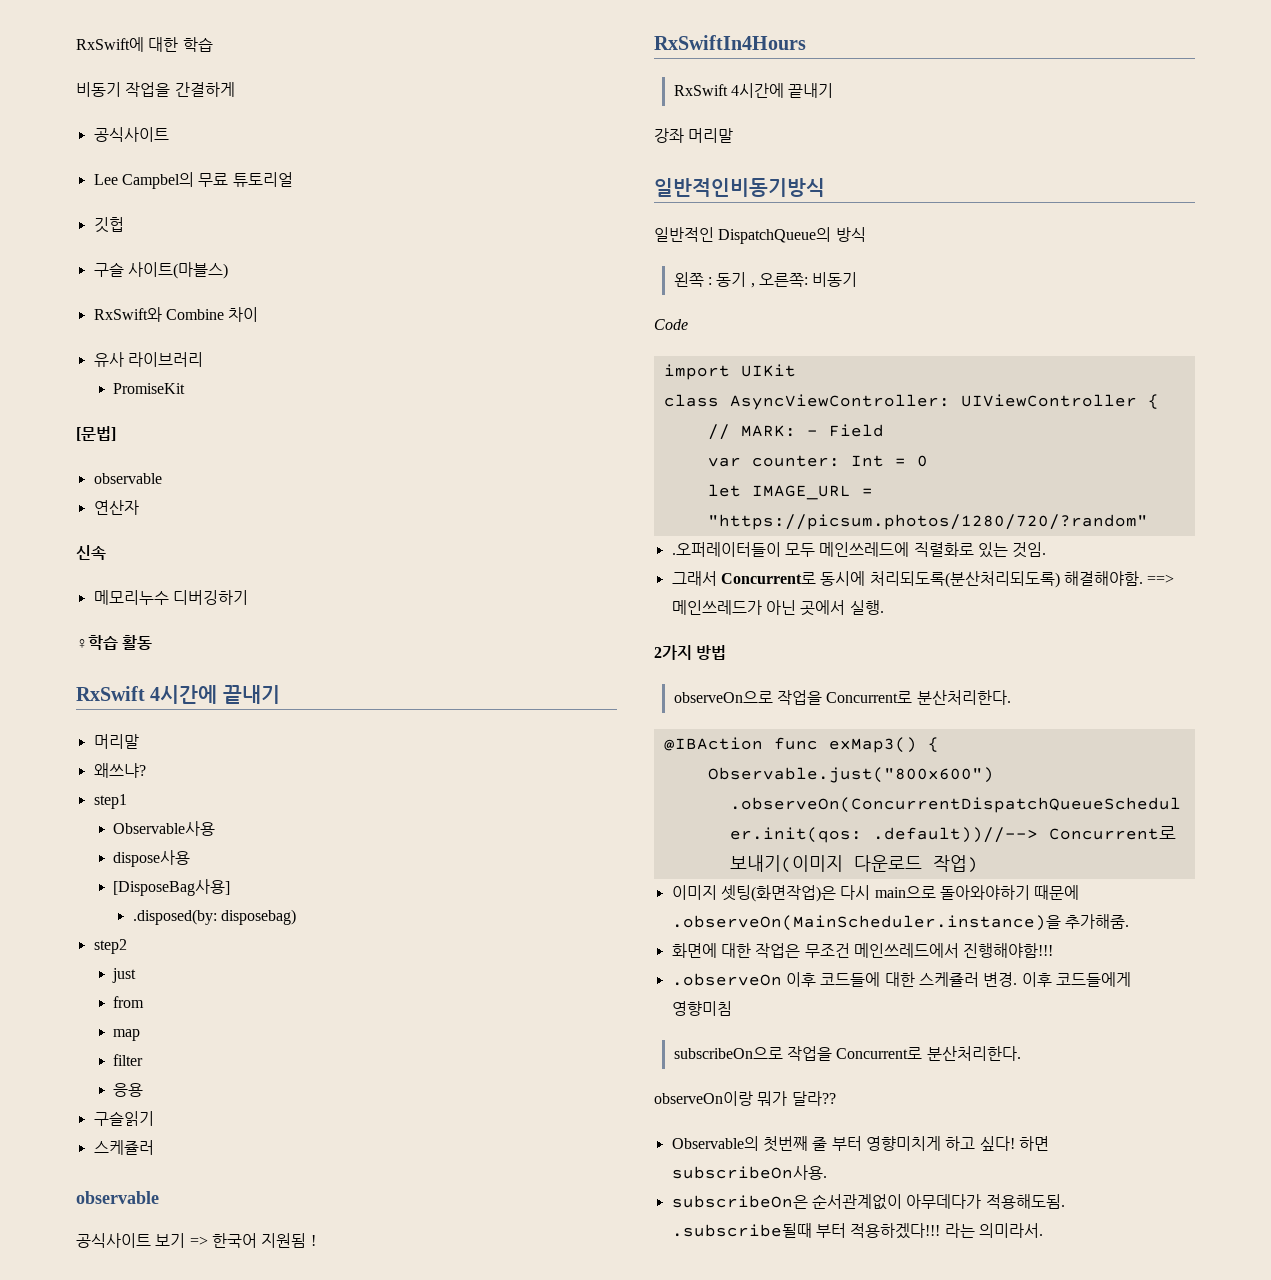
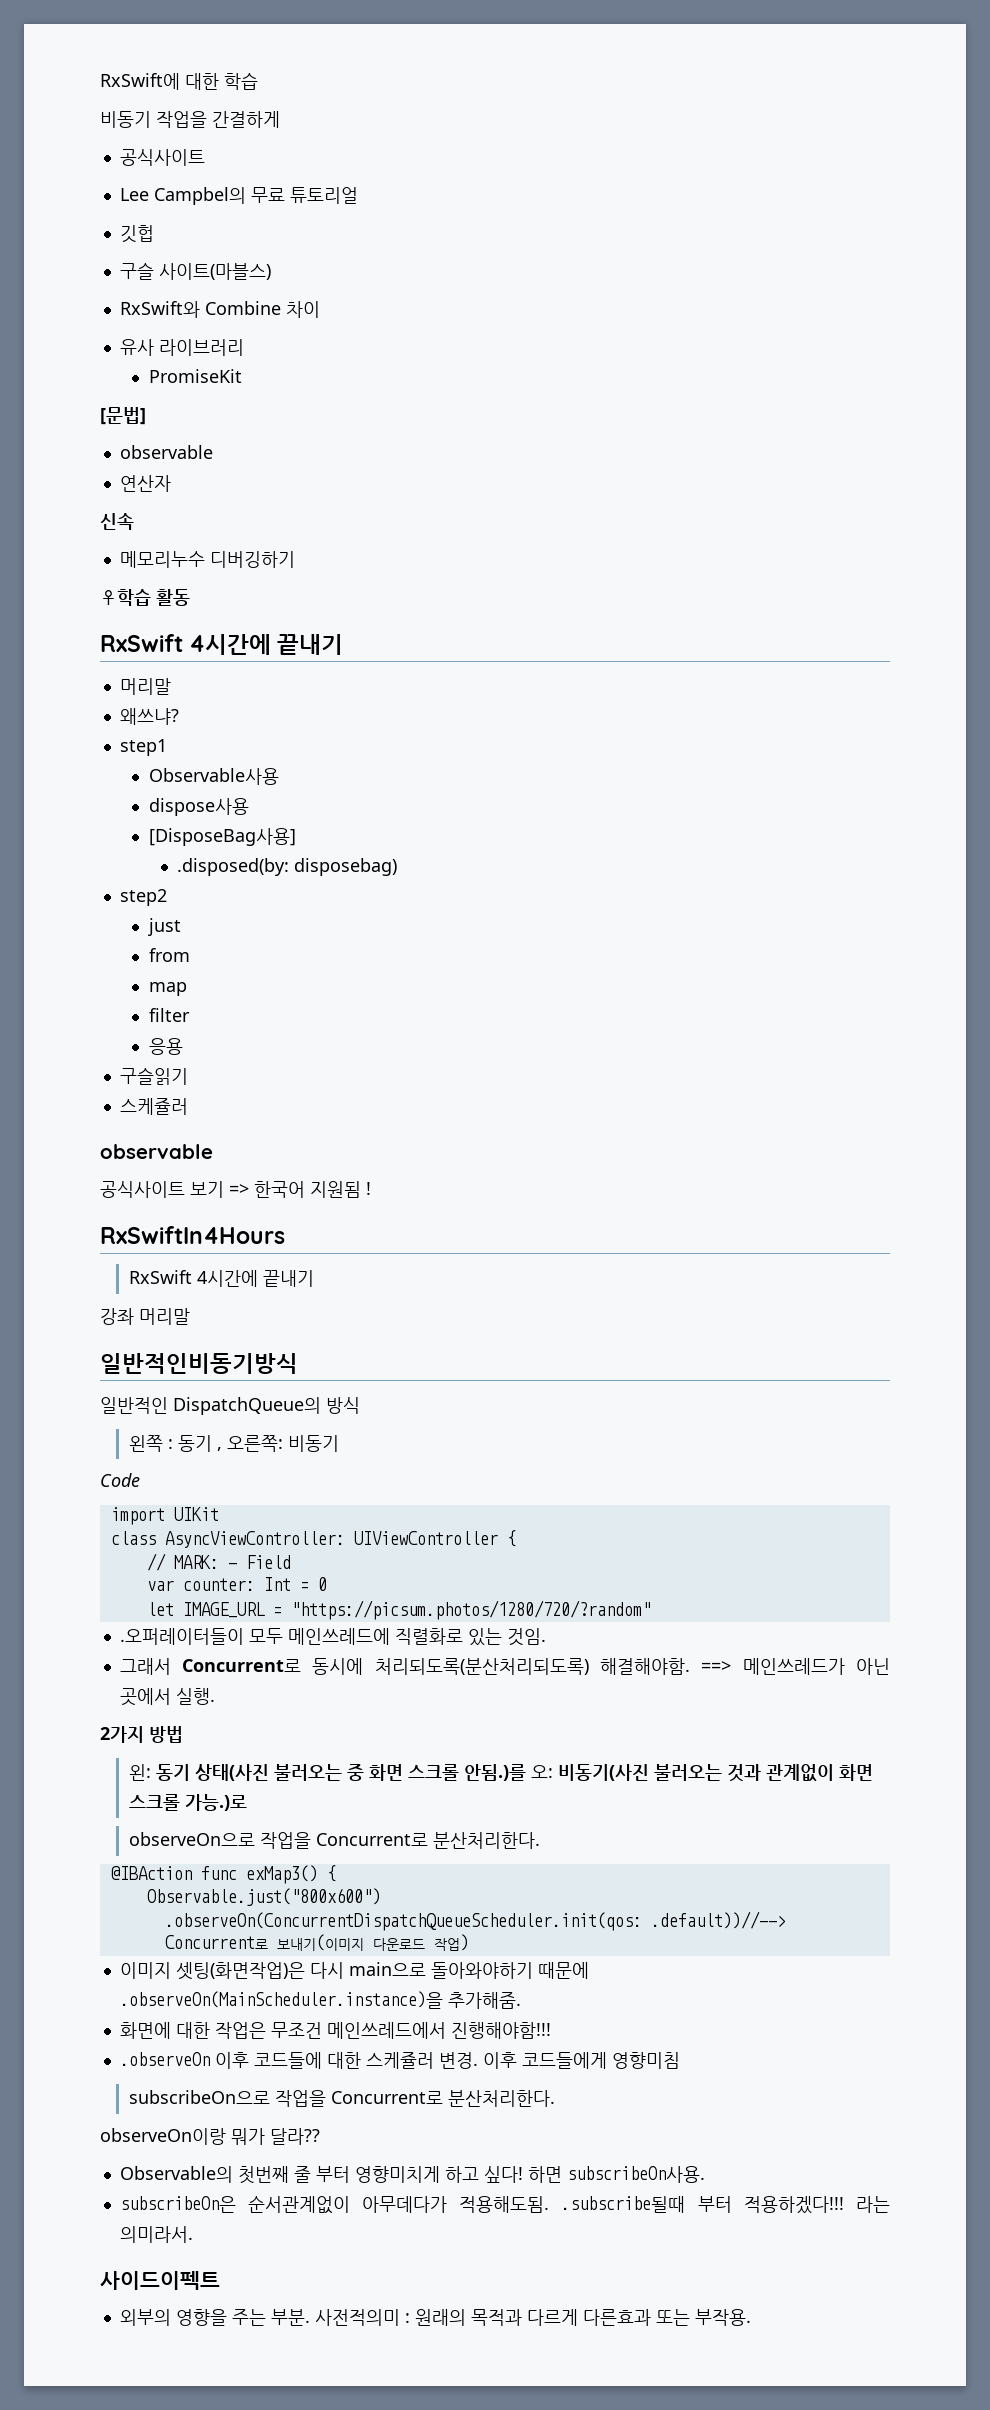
+ 왼: 동기 상태(사진 불러오는 중 화면 스크롤 안됨.)를 오: 비동기(사진 불러오는 것과 관계없이 화면 스크롤 가능.)로
+ 사이드이펙트
+ 외부의 영향을 주는 부분. 사전적의미 : 원래의 목적과 다르게 다른효과 또는 부작용.

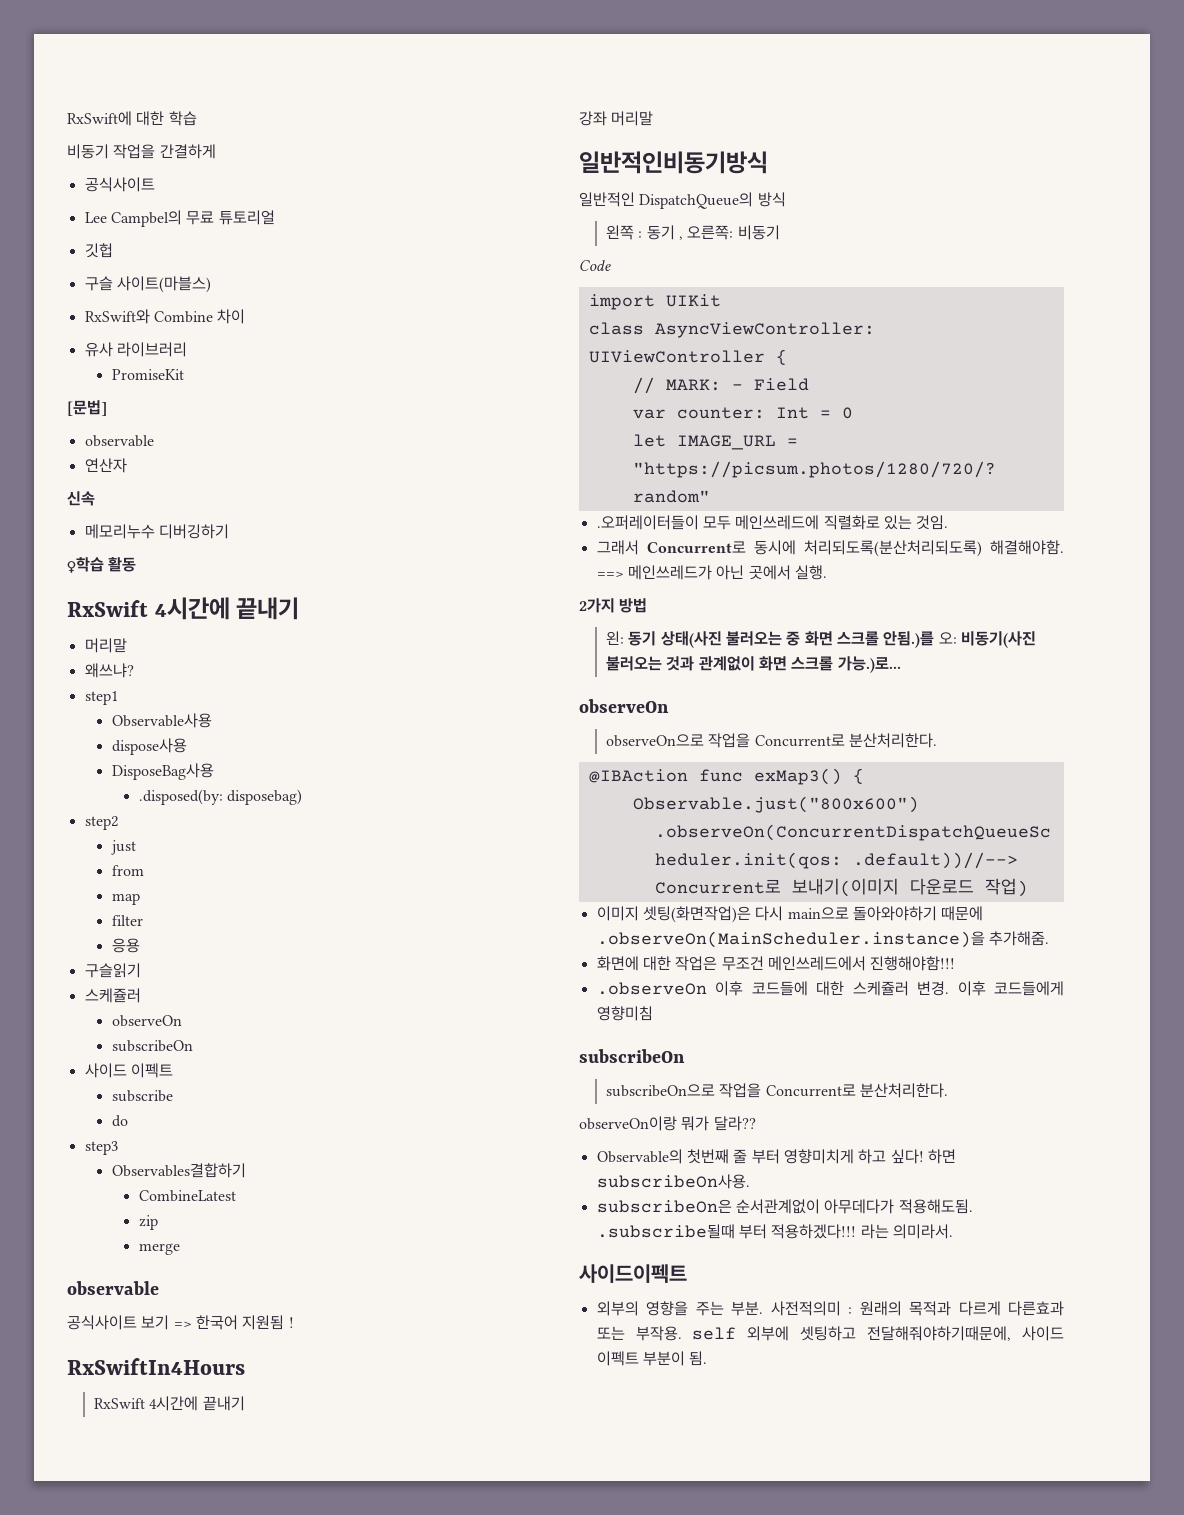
- [DisposeBag사용]
+ DisposeBag사용
  구슬읽기
  스케쥴러
+ observeOn
+ subscribeOn
+ 사이드 이펙트
+ subscribe
+ do
+ step3
+ Observables결합하기
+ CombineLatest
+ zip
+ merge
- 왼: 동기 상태(사진 불러오는 중 화면 스크롤 안됨.)를 오: 비동기(사진 불러오는 것과 관계없이 화면 스크롤 가능.)로
+ 왼: 동기 상태(사진 불러오는 중 화면 스크롤 안됨.)를 오: 비동기(사진 불러오는 것과 관계없이 화면 스크롤 가능.)로...
+ observeOn
  이후 코드들에게 영향미침
+ subscribeOn
- 사전적의미 : 원래의 목적과 다르게 다른효과 또는 부작용.
+ 사전적의미 : 원래의 목적과 다르게 다른효과 또는 부작용. self 외부에 셋팅하고 전달해줘야하기때문에, 사이드 이펙트 부분이 됨.

